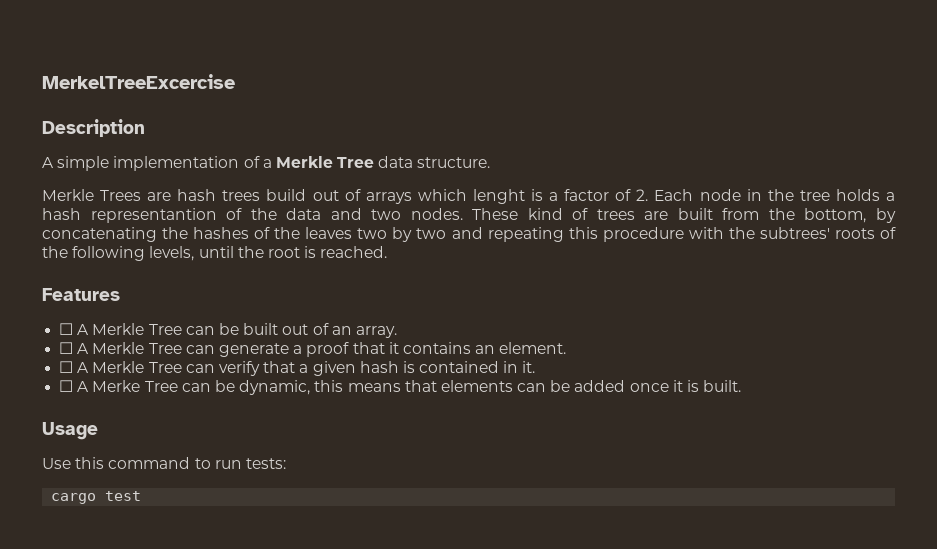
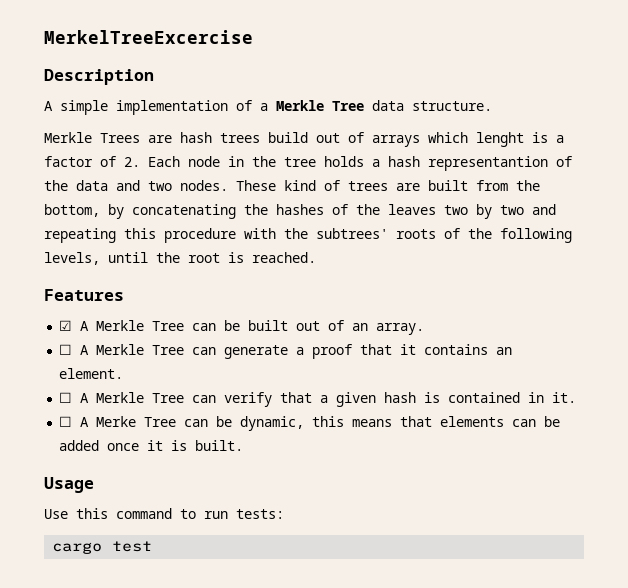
- ☐ A Merkle Tree can be built out of an array.
+ ☑ A Merkle Tree can be built out of an array.

